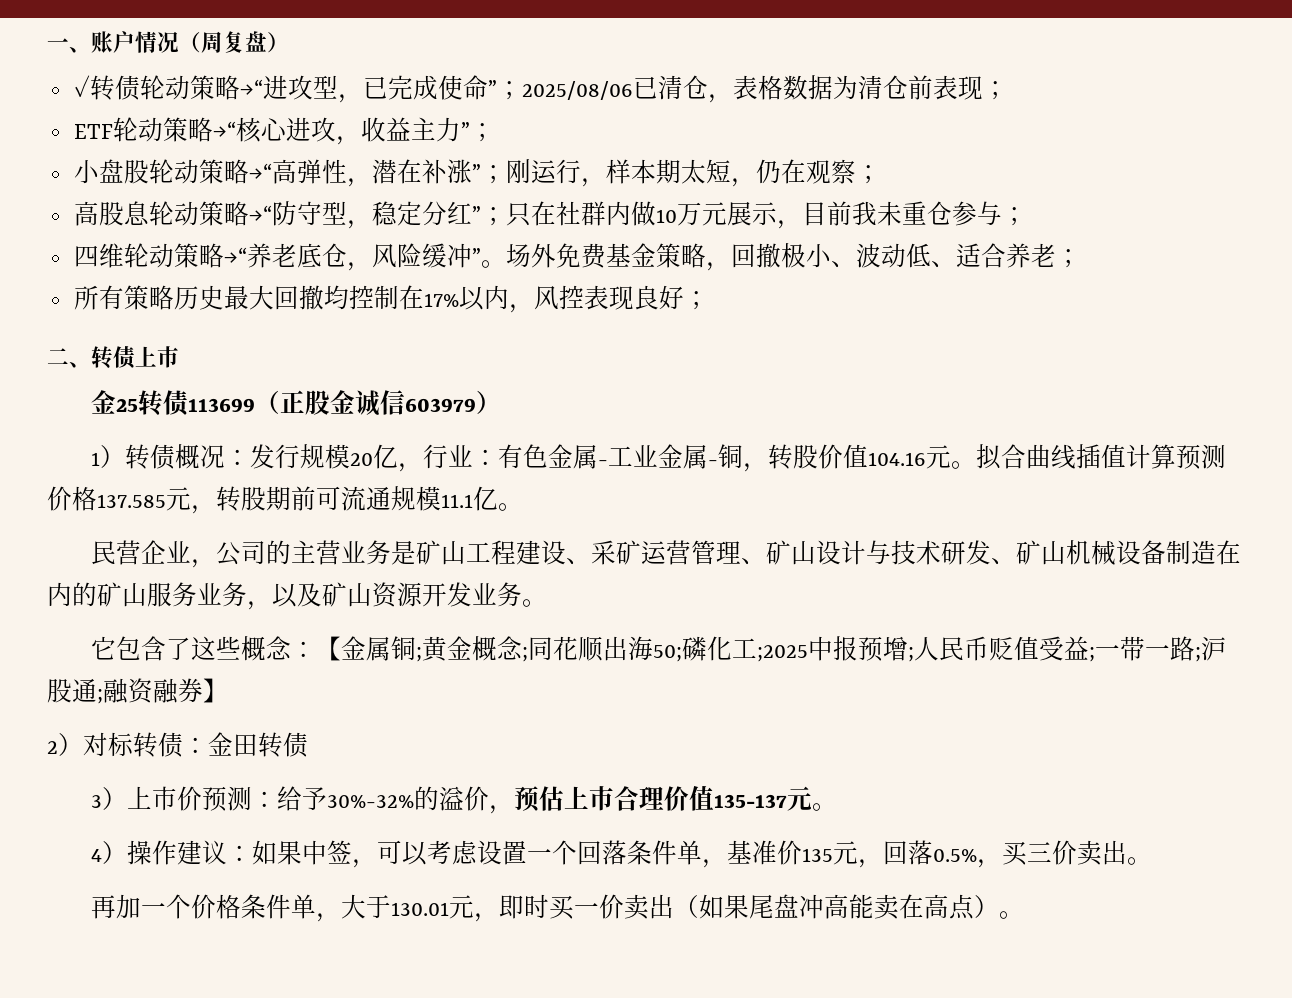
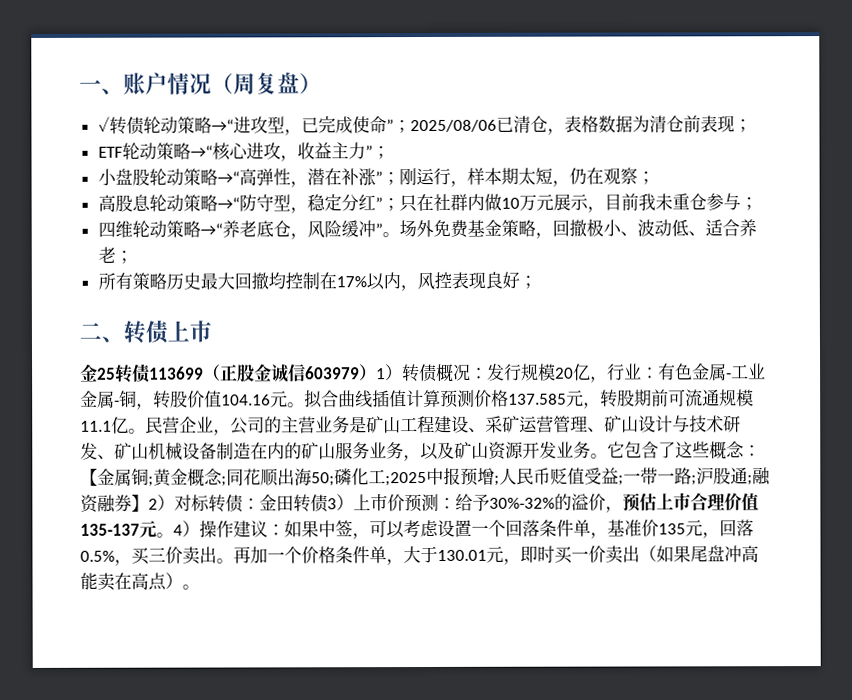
- 金25转债113699（正股金诚信603979）
- 1）转债概况：发行规模20亿，行业：有色金属-工业金属-铜，转股价值104.16元。
+ 金25转债113699（正股金诚信603979）1）转债概况：发行规模20亿，行业：有色金属-工业金属-铜，转股价值104.16元。
- 拟合曲线插值计算预测价格137.585元，转股期前可流通规模11.1亿。
- 民营企业，公司的主营业务是矿山工程建设、采矿运营管理、矿山设计与技术研发、矿山机械设备制造在内的矿山服务业务，以及矿山资源开发业务。
- 它包含了这些概念：
+ 拟合曲线插值计算预测价格137.585元，转股期前可流通规模11.1亿。民营企业，公司的主营业务是矿山工程建设、采矿运营管理、矿山设计与技术研发、矿山机械设备制造在内的矿山服务业务，以及矿山资源开发业务。它包含了这些概念：
- 融资融券】
- 2）对标转债：
+ 融资融券】2）对标转债：
- 金田转债
- 3）上市价预测：
+ 金田转债3）上市价预测：
- 给予30%-32%的溢价，预估上市合理价值135-137元。
- 4）操作建议：
+ 给予30%-32%的溢价，预估上市合理价值135-137元。4）操作建议：
- 如果中签，可以考虑设置一个回落条件单，基准价135元，回落0.5%，买三价卖出。
- 再加一个价格条件单，大于130.01元，即时买一价卖出（如果尾盘冲高能卖在高点）。
+ 如果中签，可以考虑设置一个回落条件单，基准价135元，回落0.5%，买三价卖出。再加一个价格条件单，大于130.01元，即时买一价卖出（如果尾盘冲高能卖在高点）。

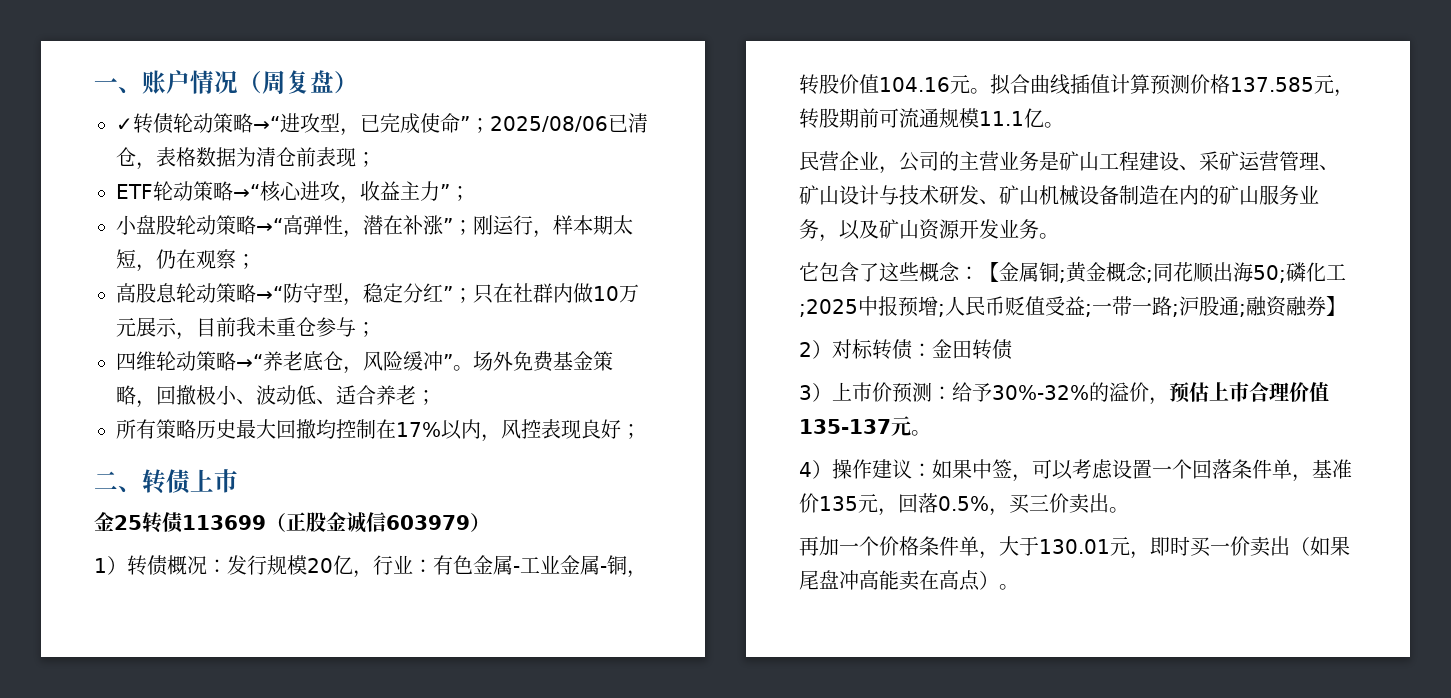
- 金25转债113699（正股金诚信603979）1）转债概况：发行规模20亿，行业：有色金属-工业金属-铜，转股价值104.16元。
+ 金25转债113699（正股金诚信603979）
+ 1）转债概况：发行规模20亿，行业：有色金属-工业金属-铜，转股价值104.16元。
- 拟合曲线插值计算预测价格137.585元，转股期前可流通规模11.1亿。民营企业，公司的主营业务是矿山工程建设、采矿运营管理、矿山设计与技术研发、矿山机械设备制造在内的矿山服务业务，以及矿山资源开发业务。它包含了这些概念：
+ 拟合曲线插值计算预测价格137.585元，转股期前可流通规模11.1亿。
+ 民营企业，公司的主营业务是矿山工程建设、采矿运营管理、矿山设计与技术研发、矿山机械设备制造在内的矿山服务业务，以及矿山资源开发业务。
+ 它包含了这些概念：
- 融资融券】2）对标转债：
+ 融资融券】
+ 2）对标转债：
- 金田转债3）上市价预测：
+ 金田转债
+ 3）上市价预测：
- 给予30%-32%的溢价，预估上市合理价值135-137元。4）操作建议：
+ 给予30%-32%的溢价，预估上市合理价值135-137元。
+ 4）操作建议：
- 如果中签，可以考虑设置一个回落条件单，基准价135元，回落0.5%，买三价卖出。再加一个价格条件单，大于130.01元，即时买一价卖出（如果尾盘冲高能卖在高点）。
+ 如果中签，可以考虑设置一个回落条件单，基准价135元，回落0.5%，买三价卖出。
+ 再加一个价格条件单，大于130.01元，即时买一价卖出（如果尾盘冲高能卖在高点）。

